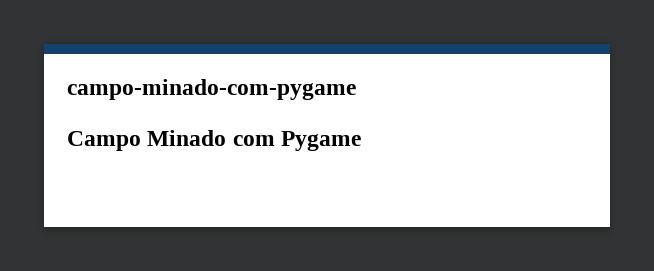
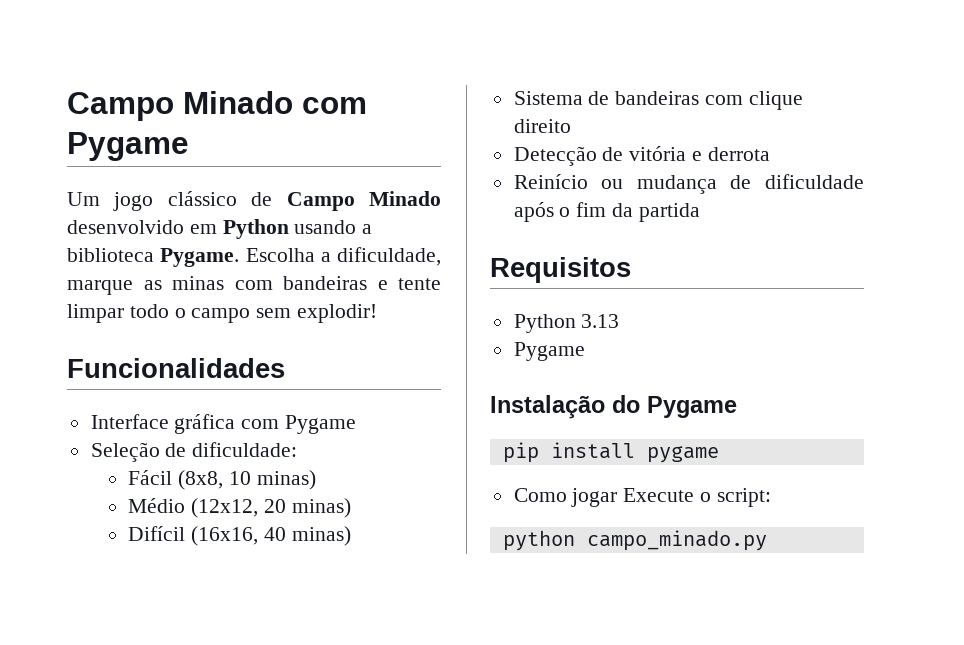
- campo-minado-com-pygame
+ Um jogo clássico de Campo Minado desenvolvido em Python usando a biblioteca Pygame. Escolha a dificuldade, marque as minas com bandeiras e tente limpar todo o campo sem explodir!
+ Funcionalidades
+ Interface gráfica com Pygame
+ Seleção de dificuldade:
+ Fácil (8x8, 10 minas)
+ Médio (12x12, 20 minas)
+ Difícil (16x16, 40 minas)
+ Sistema de bandeiras com clique direito
+ Detecção de vitória e derrota
+ Reinício ou mudança de dificuldade após o fim da partida
+ Requisitos
+ Python 3.13
+ Pygame
+ Instalação do Pygame
+ pip install pygame
+ Como jogar Execute o script:
+ python campo_minado.py

